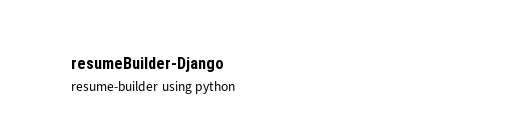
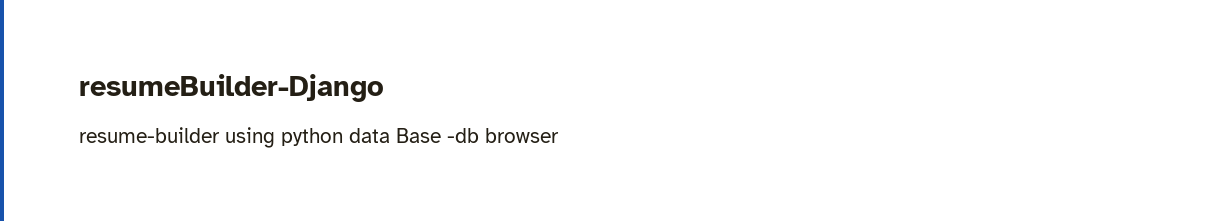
- resume-builder using python
+ resume-builder using python data Base -db browser

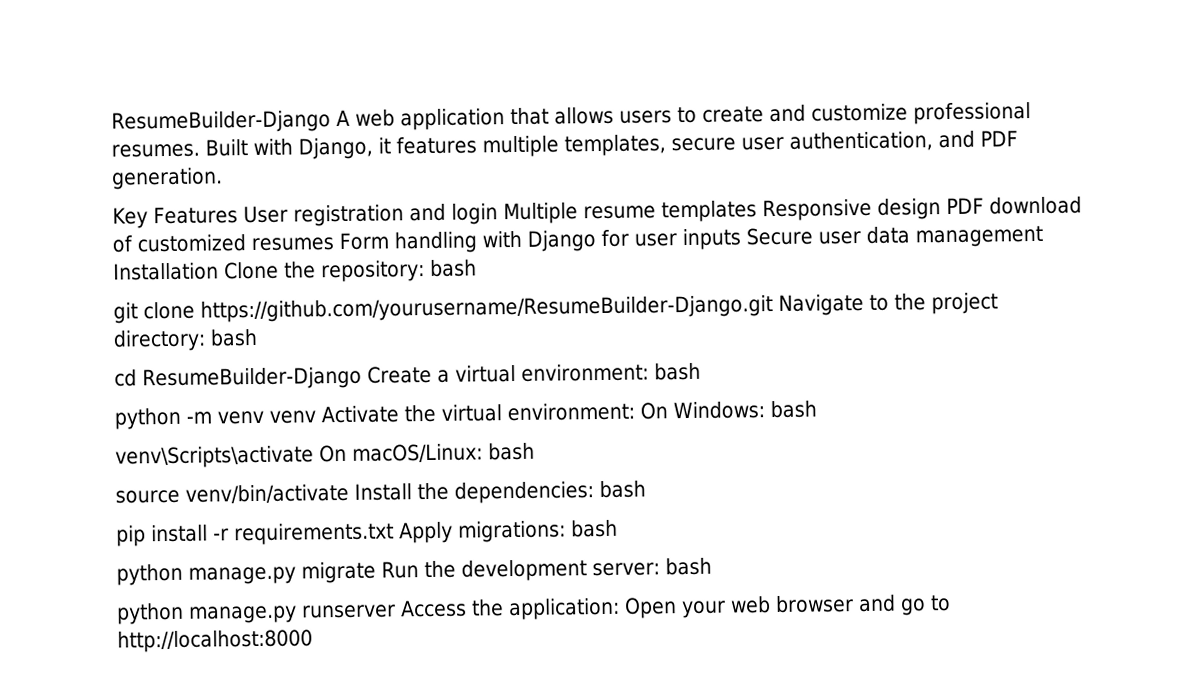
- resumeBuilder-Django
- resume-builder using python data Base -db browser
+ ResumeBuilder-Django A web application that allows users to create and customize professional resumes. Built with Django, it features multiple templates, secure user authentication, and PDF generation.
+ Key Features User registration and login Multiple resume templates Responsive design PDF download of customized resumes Form handling with Django for user inputs Secure user data management Installation Clone the repository: bash
+ git clone https://github.com/yourusername/ResumeBuilder-Django.git Navigate to the project directory: bash
+ cd ResumeBuilder-Django Create a virtual environment: bash
+ python -m venv venv Activate the virtual environment: On Windows: bash
+ venv\Scripts\activate On macOS/Linux: bash
+ source venv/bin/activate Install the dependencies: bash
+ pip install -r requirements.txt Apply migrations: bash
+ python manage.py migrate Run the development server: bash
+ python manage.py runserver Access the application: Open your web browser and go to http://localhost:8000

